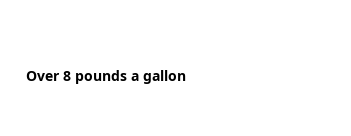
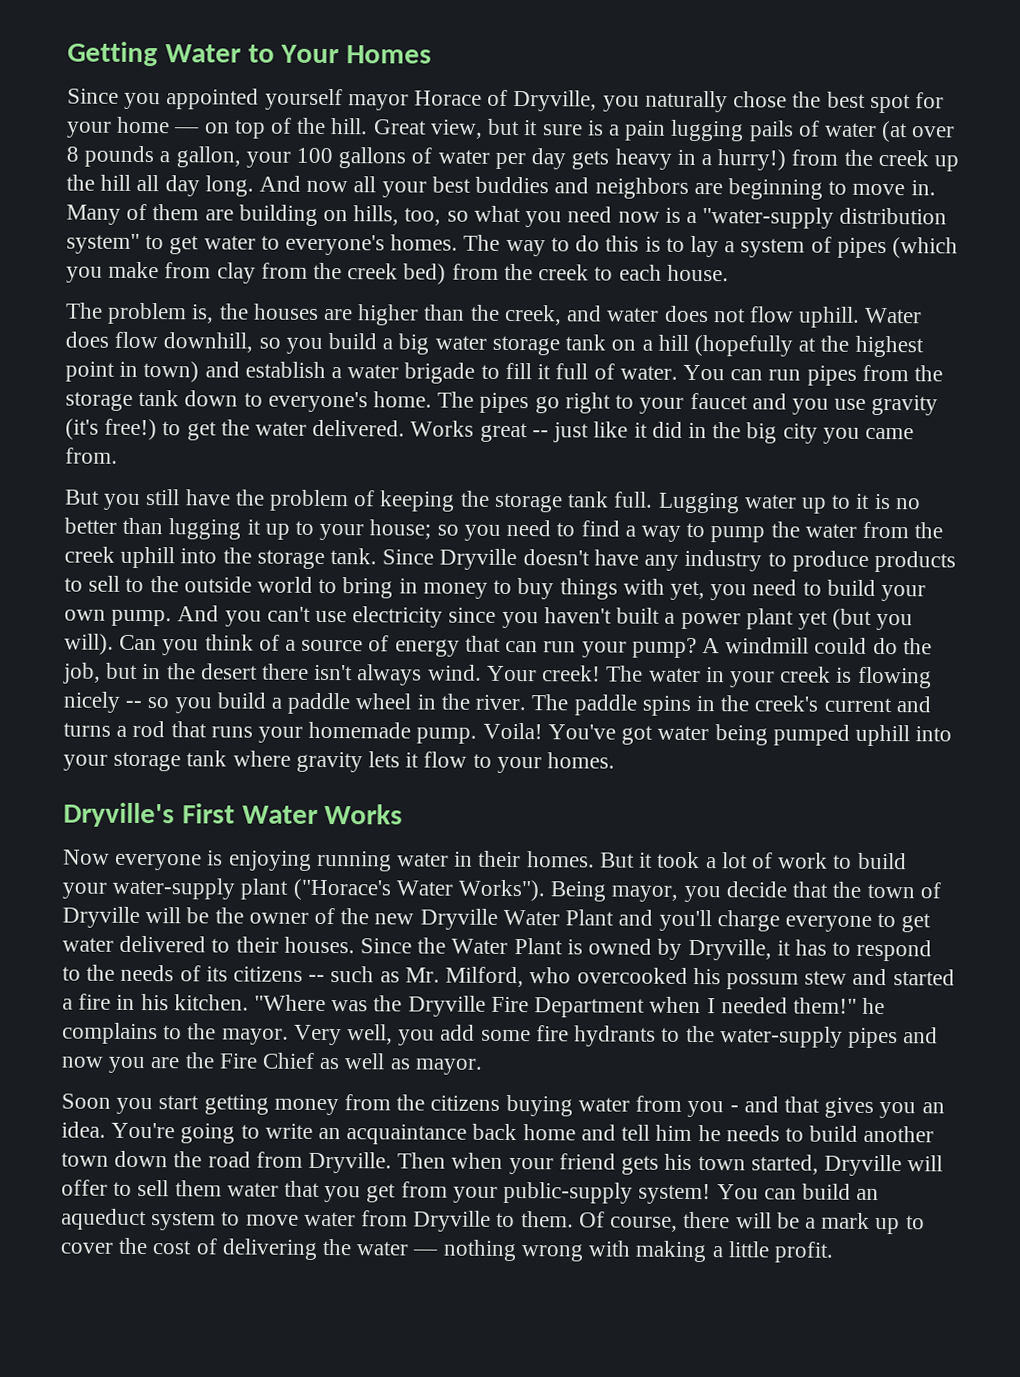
- Over 8 pounds a gallon
+ Getting Water to Your Homes
+ Since you appointed yourself mayor Horace of Dryville, you naturally chose the best spot for your home — on top of the hill. Great view, but it sure is a pain lugging pails of water (at over 8 pounds a gallon, your 100 gallons of water per day gets heavy in a hurry!) from the creek up the hill all day long. And now all your best buddies and neighbors are beginning to move in. Many of them are building on hills, too, so what you need now is a "water-supply distribution system" to get water to everyone's homes. The way to do this is to lay a system of pipes (which you make from clay from the creek bed) from the creek to each house.
+ The problem is, the houses are higher than the creek, and water does not flow uphill. Water does flow downhill, so you build a big water storage tank on a hill (hopefully at the highest point in town) and establish a water brigade to fill it full of water. You can run pipes from the storage tank down to everyone's home. The pipes go right to your faucet and you use gravity (it's free!) to get the water delivered. Works great -- just like it did in the big city you came from.
+ But you still have the problem of keeping the storage tank full. Lugging water up to it is no better than lugging it up to your house; so you need to find a way to pump the water from the creek uphill into the storage tank. Since Dryville doesn't have any industry to produce products to sell to the outside world to bring in money to buy things with yet, you need to build your own pump. And you can't use electricity since you haven't built a power plant yet (but you will). Can you think of a source of energy that can run your pump? A windmill could do the job, but in the desert there isn't always wind. Your creek! The water in your creek is flowing nicely -- so you build a paddle wheel in the river. The paddle spins in the creek's current and turns a rod that runs your homemade pump. Voila! You've got water being pumped uphill into your storage tank where gravity lets it flow to your homes.
+ Dryville's First Water Works
+ Now everyone is enjoying running water in their homes. But it took a lot of work to build your water-supply plant ("Horace's Water Works"). Being mayor, you decide that the town of Dryville will be the owner of the new Dryville Water Plant and you'll charge everyone to get water delivered to their houses. Since the Water Plant is owned by Dryville, it has to respond to the needs of its citizens -- such as Mr. Milford, who overcooked his possum stew and started a fire in his kitchen. "Where was the Dryville Fire Department when I needed them!" he complains to the mayor. Very well, you add some fire hydrants to the water-supply pipes and now you are the Fire Chief as well as mayor.
+ Soon you start getting money from the citizens buying water from you - and that gives you an idea. You're going to write an acquaintance back home and tell him he needs to build another town down the road from Dryville. Then when your friend gets his town started, Dryville will offer to sell them water that you get from your public-supply system! You can build an aqueduct system to move water from Dryville to them. Of course, there will be a mark up to cover the cost of delivering the water — nothing wrong with making a little profit.

